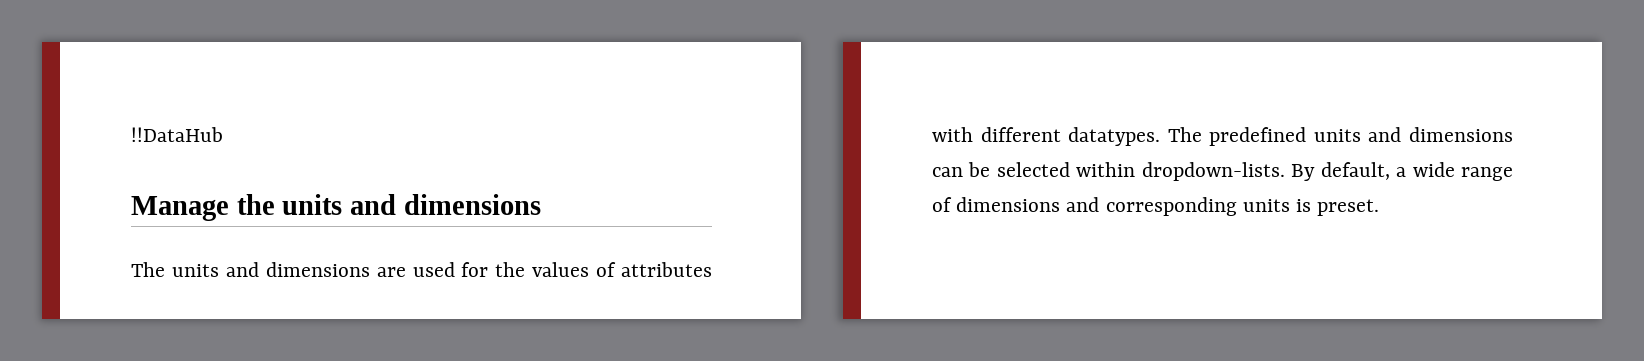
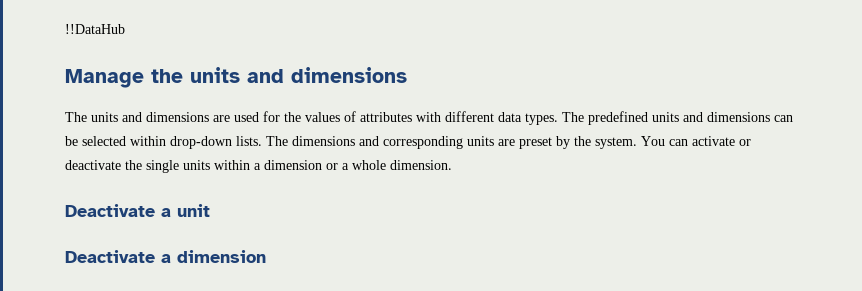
- The units and dimensions are used for the values of attributes with different datatypes.
+ The units and dimensions are used for the values of attributes with different data types.
- The predefined units and dimensions can be selected within dropdown-lists. By default, a wide range of dimensions and corresponding units is preset.
+ The predefined units and dimensions can be selected within drop-down lists. The dimensions and corresponding units are preset by the system. You can activate or deactivate the single units within a dimension or a whole dimension.
+ Deactivate a unit
+ Deactivate a dimension

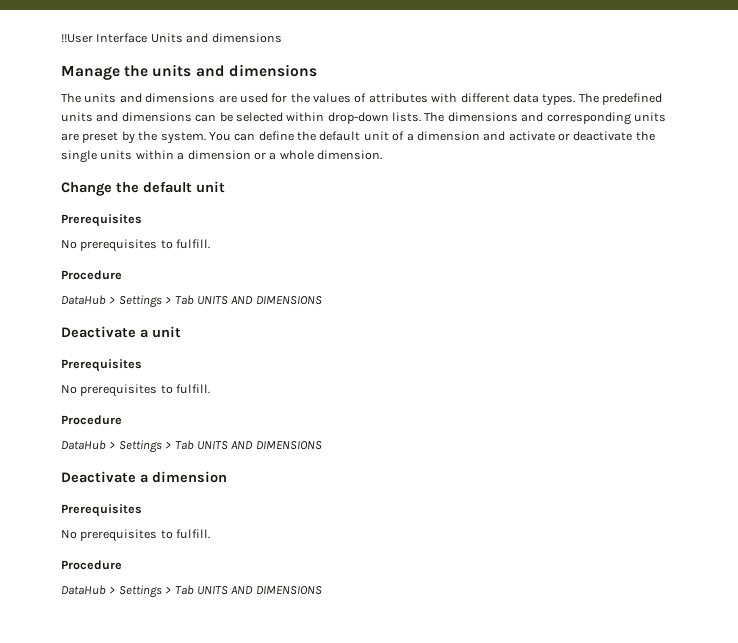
- !!DataHub
+ !!User Interface Units and dimensions
- You can activate or deactivate the single units within a dimension or a whole dimension.
+ You can define the default unit of a dimension and activate or deactivate the single units within a dimension or a whole dimension.
+ Change the default unit
+ Prerequisites
+ No prerequisites to fulfill.
+ Procedure
+ DataHub > Settings > Tab UNITS AND DIMENSIONS
  Deactivate a unit
+ Prerequisites
+ No prerequisites to fulfill.
+ Procedure
+ DataHub > Settings > Tab UNITS AND DIMENSIONS
  Deactivate a dimension
+ Prerequisites
+ No prerequisites to fulfill.
+ Procedure
+ DataHub > Settings > Tab UNITS AND DIMENSIONS

